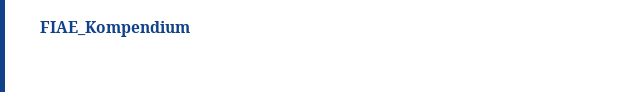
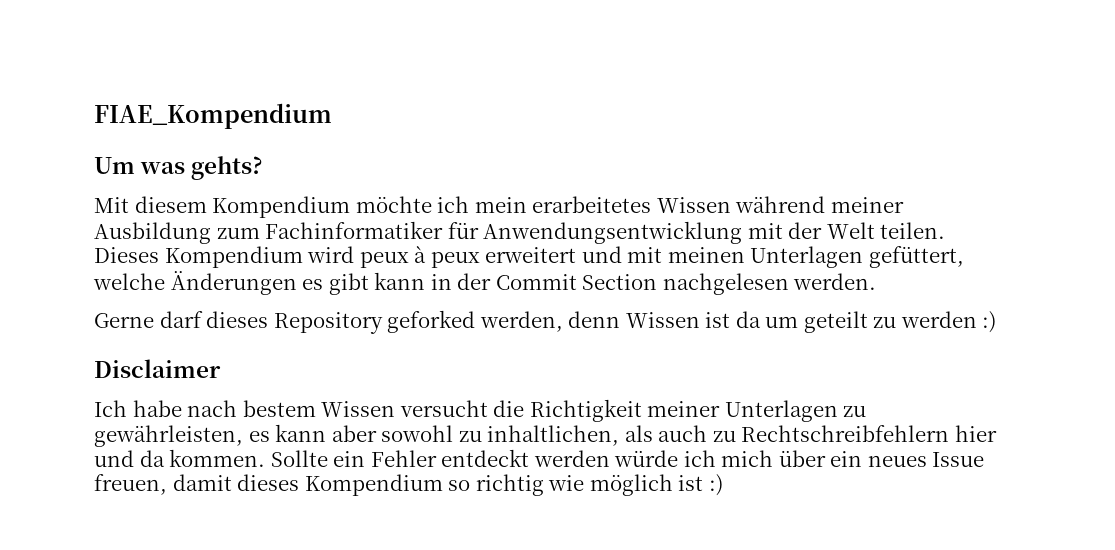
+ Um was gehts?
+ Mit diesem Kompendium möchte ich mein erarbeitetes Wissen während meiner Ausbildung zum Fachinformatiker für Anwendungsentwicklung mit der Welt teilen. Dieses Kompendium wird peux à peux erweitert und mit meinen Unterlagen gefüttert, welche Änderungen es gibt kann in der Commit Section nachgelesen werden.
+ Gerne darf dieses Repository geforked werden, denn Wissen ist da um geteilt zu werden :)
+ Disclaimer
+ Ich habe nach bestem Wissen versucht die Richtigkeit meiner Unterlagen zu gewährleisten, es kann aber sowohl zu inhaltlichen, als auch zu Rechtschreibfehlern hier und da kommen. Sollte ein Fehler entdeckt werden würde ich mich über ein neues Issue freuen, damit dieses Kompendium so richtig wie möglich ist :)

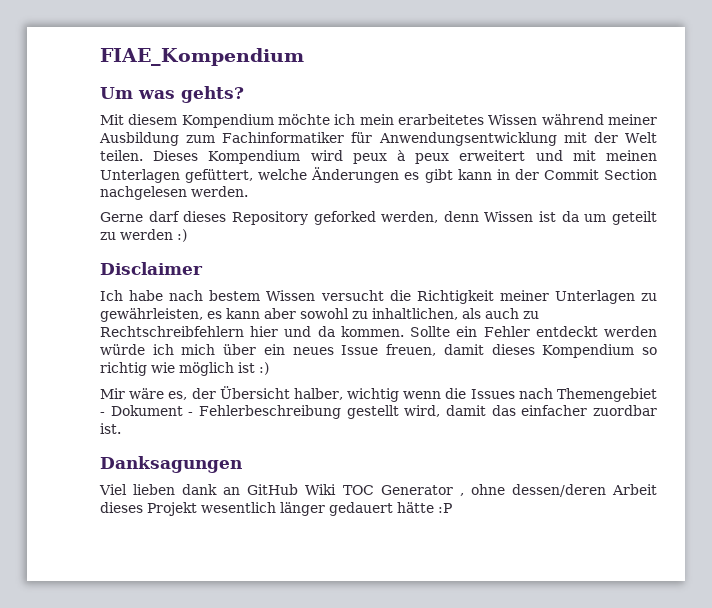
+ Mir wäre es, der Übersicht halber, wichtig wenn die Issues nach Themengebiet - Dokument - Fehlerbeschreibung gestellt wird, damit das einfacher zuordbar ist.
+ Danksagungen
+ Viel lieben dank an GitHub Wiki TOC Generator , ohne dessen/deren Arbeit dieses Projekt wesentlich länger gedauert hätte :P

